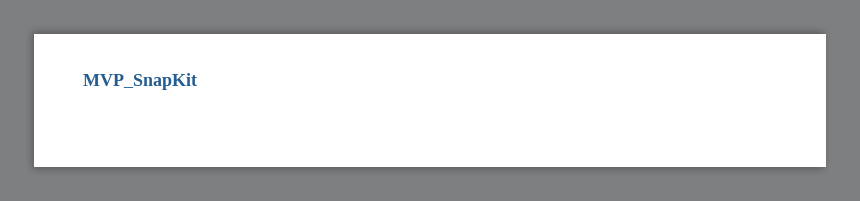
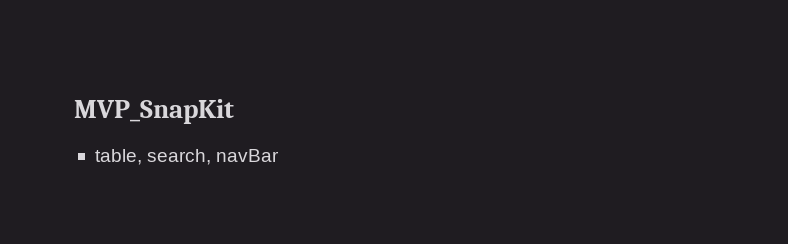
+ table, search, navBar

